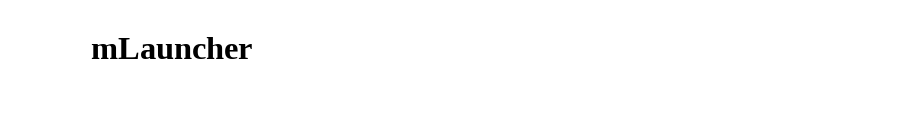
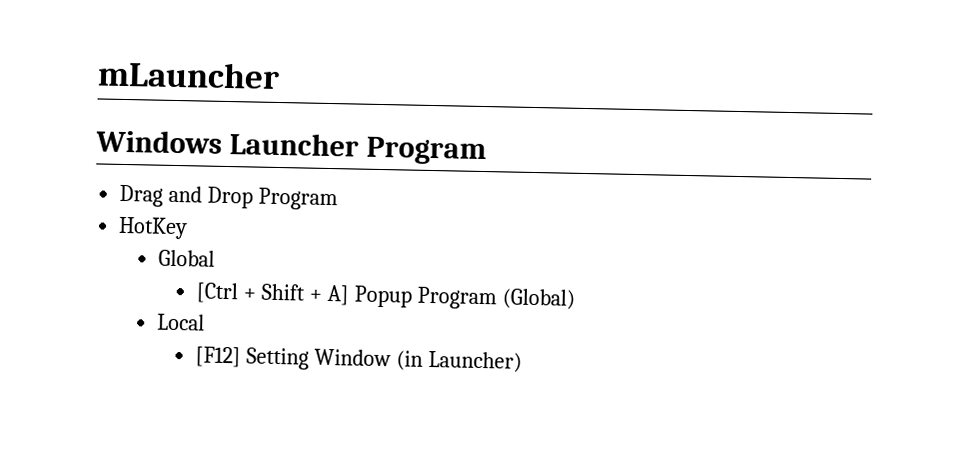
+ Windows Launcher Program
+ Drag and Drop Program
+ HotKey
+ Global
+ [Ctrl + Shift + A] Popup Program (Global)
+ Local
+ [F12] Setting Window (in Launcher)

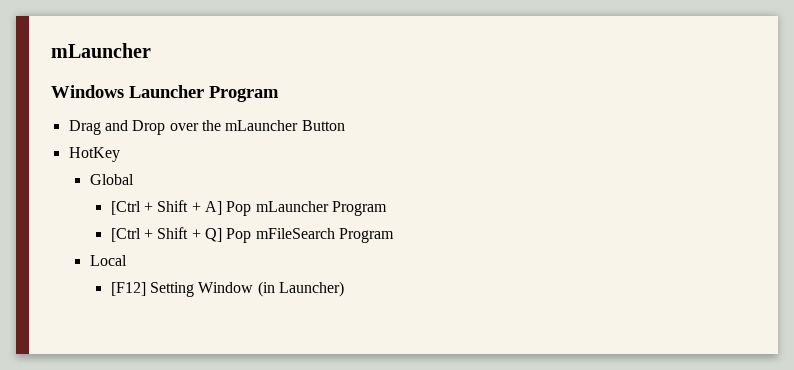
- Drag and Drop Program
+ Drag and Drop over the mLauncher Button
- [Ctrl + Shift + A] Popup Program (Global)
+ [Ctrl + Shift + A] Pop mLauncher Program
+ [Ctrl + Shift + Q] Pop mFileSearch Program

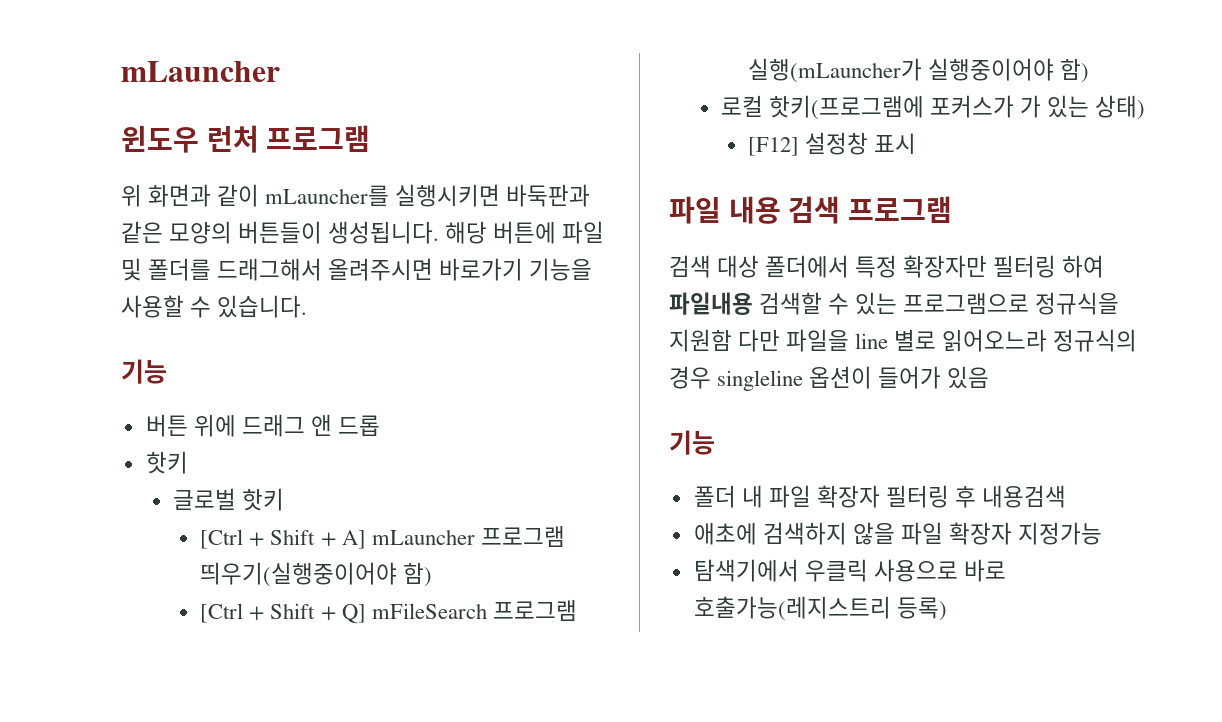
- Windows Launcher Program
- Drag and Drop over the mLauncher Button
- HotKey
- Global
+ 윈도우 런처 프로그램
+ 위 화면과 같이 mLauncher를 실행시키면 바둑판과 같은 모양의 버튼들이 생성됩니다. 해당 버튼에 파일 및 폴더를 드래그해서 올려주시면 바로가기 기능을 사용할 수 있습니다.
+ 기능
+ 버튼 위에 드래그 앤 드롭
+ 핫키
+ 글로벌 핫키
- [Ctrl + Shift + A] Pop mLauncher Program
+ [Ctrl + Shift + A] mLauncher 프로그램 띄우기(실행중이어야 함)
- [Ctrl + Shift + Q] Pop mFileSearch Program
- Local
- [F12] Setting Window (in Launcher)
+ [Ctrl + Shift + Q] mFileSearch 프로그램 실행(mLauncher가 실행중이어야 함)
+ 로컬 핫키(프로그램에 포커스가 가 있는 상태)
+ [F12] 설정창 표시
+ 파일 내용 검색 프로그램
+ 검색 대상 폴더에서 특정 확장자만 필터링 하여 파일내용 검색할 수 있는 프로그램으로 정규식을 지원함 다만 파일을 line 별로 읽어오느라 정규식의 경우 singleline 옵션이 들어가 있음
+ 기능
+ 폴더 내 파일 확장자 필터링 후 내용검색
+ 애초에 검색하지 않을 파일 확장자 지정가능
+ 탐색기에서 우클릭 사용으로 바로 호출가능(레지스트리 등록)

